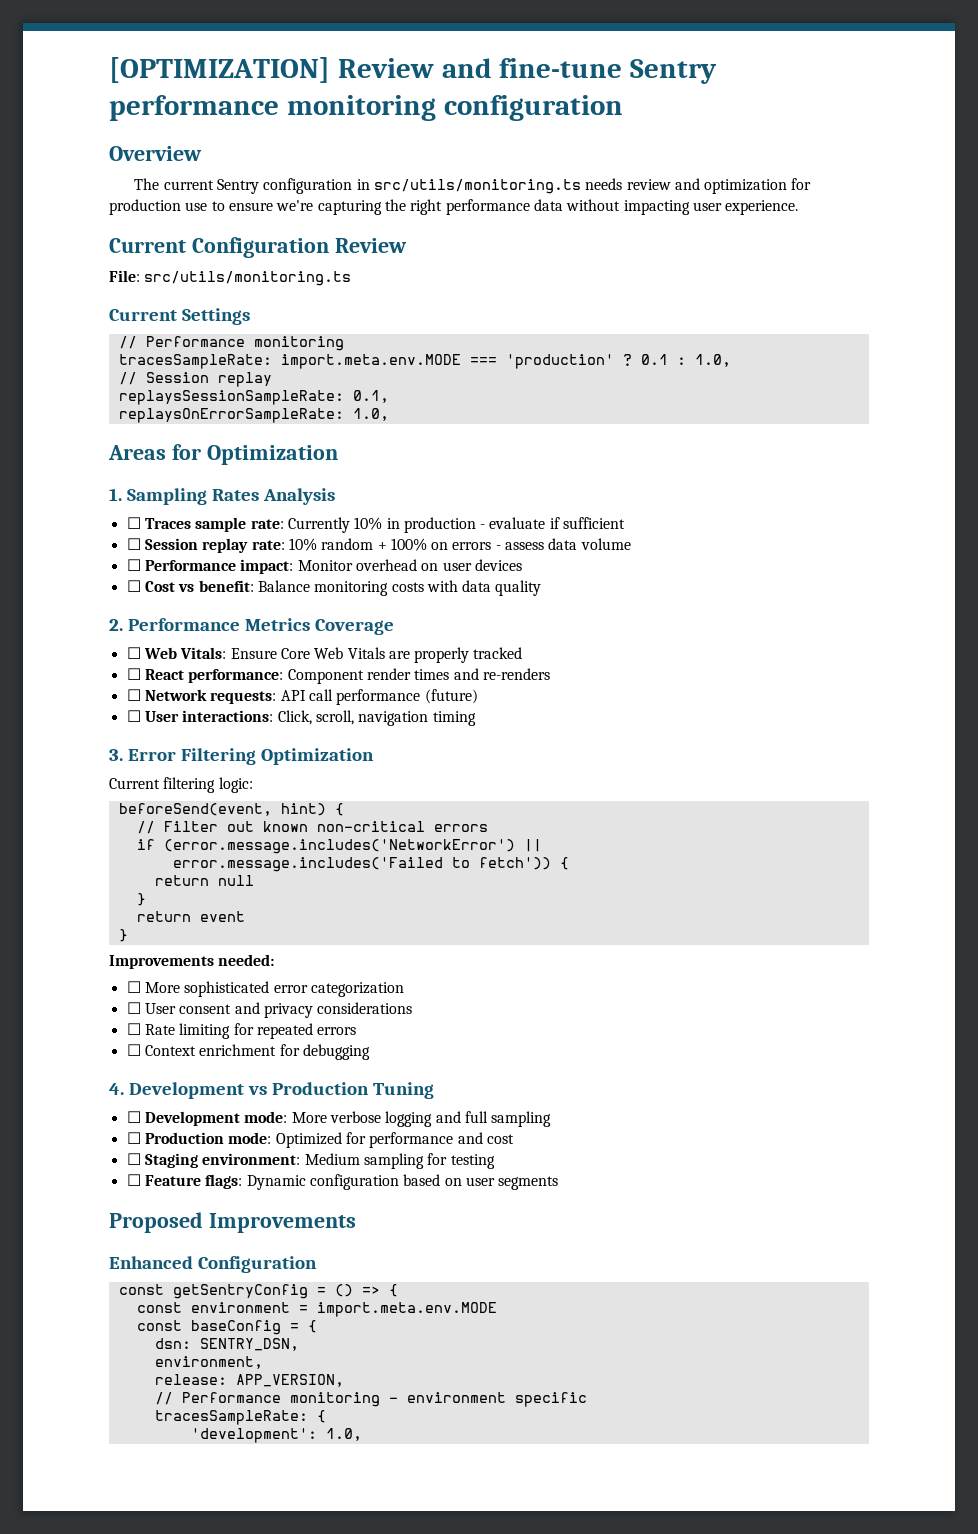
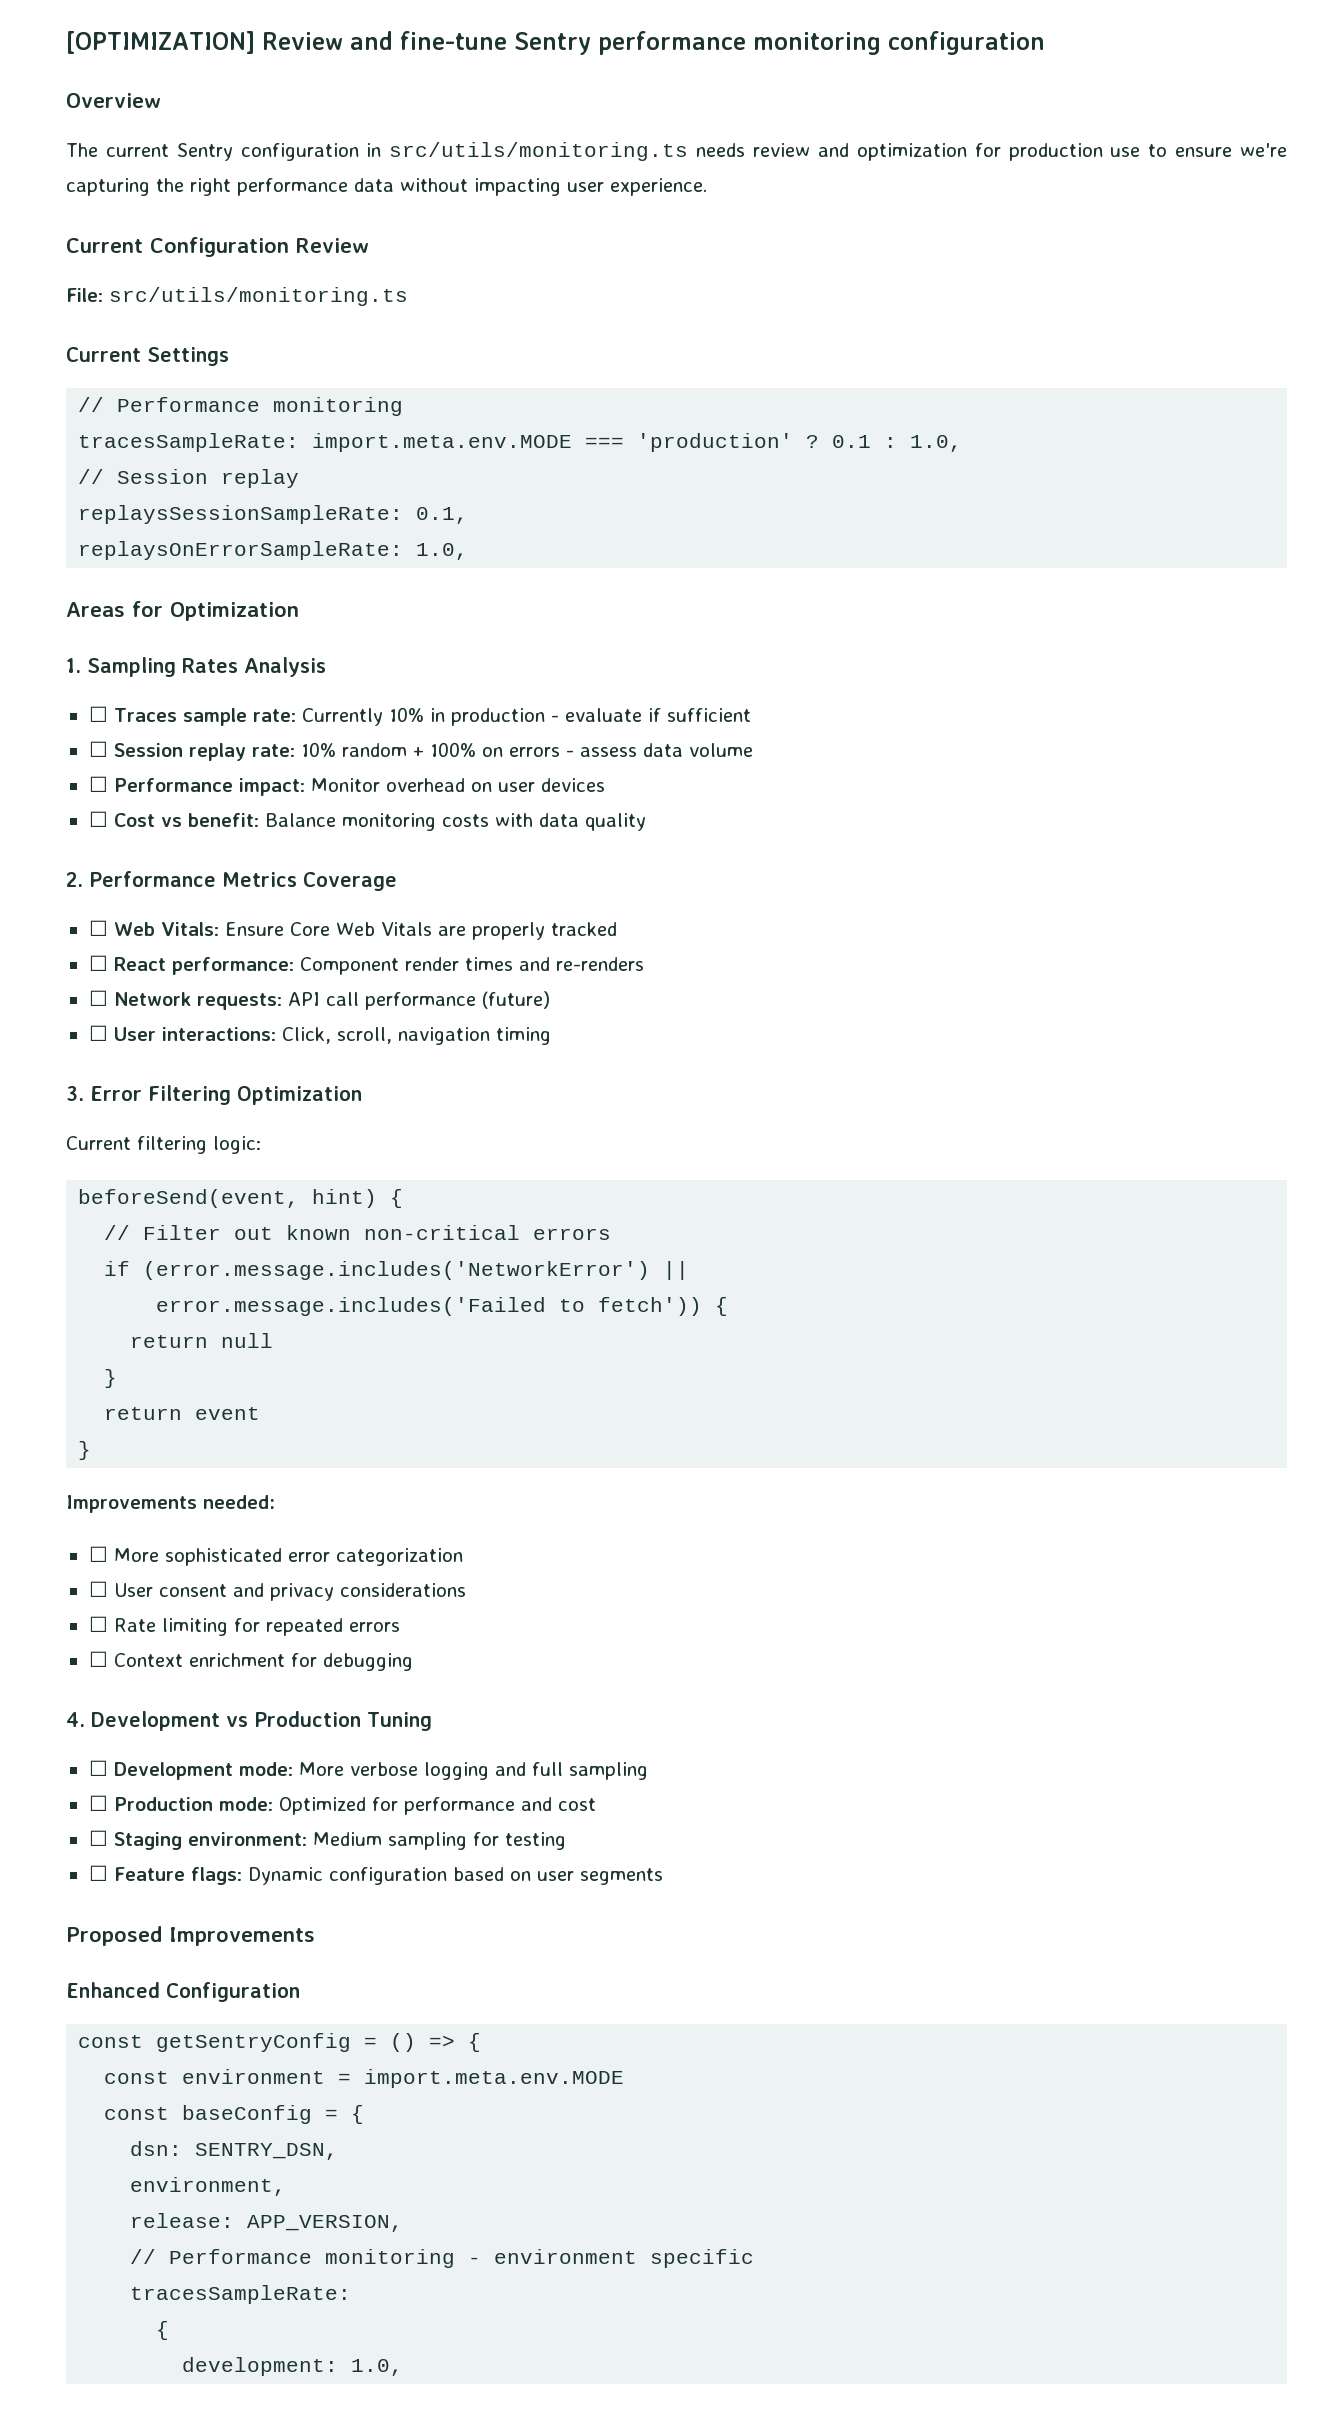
  // Performance monitoring - environment specific
- tracesSampleRate: {
- 'development': 1.0,
+ tracesSampleRate:
+ {
+ development: 1.0,

